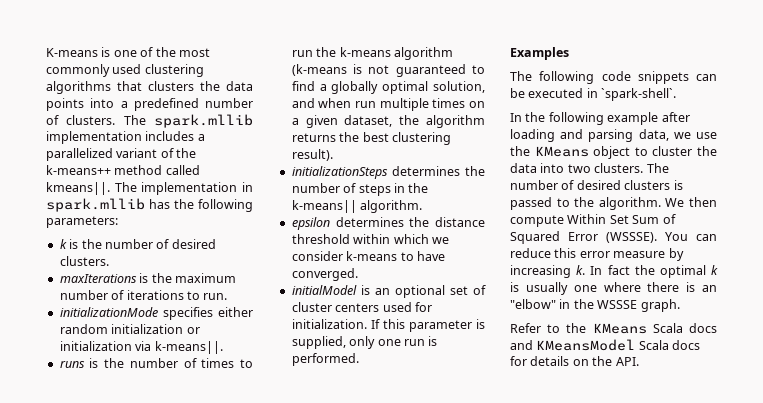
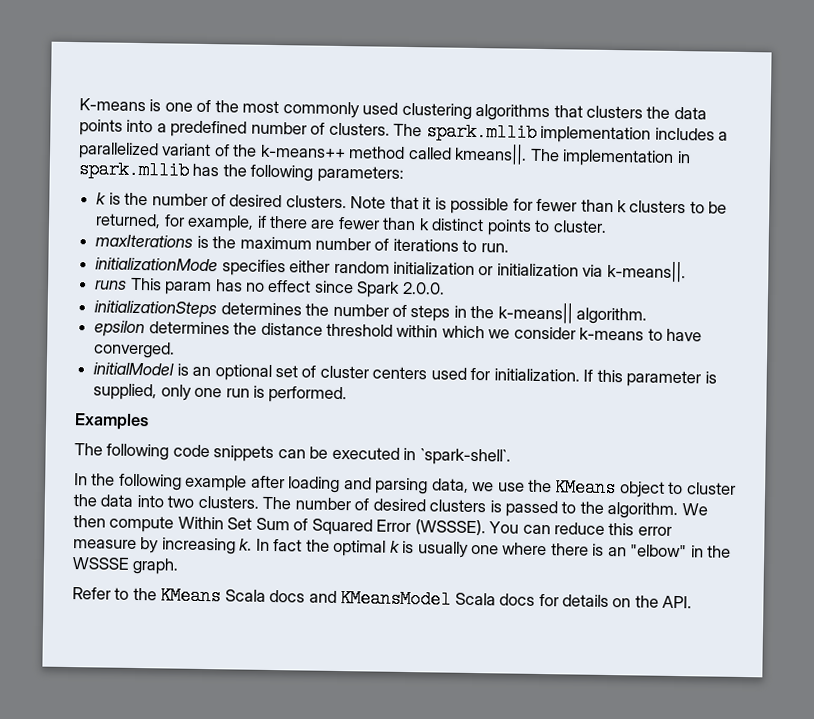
+ Note that it is possible for fewer than k clusters to be returned, for example, if there are fewer than k distinct points to cluster.
- runs is the number of times to run the k-means algorithm (k-means is not guaranteed to find a globally optimal solution, and when run multiple times on a given dataset, the algorithm returns the best clustering result).
+ runs This param has no effect since Spark 2.0.0.

